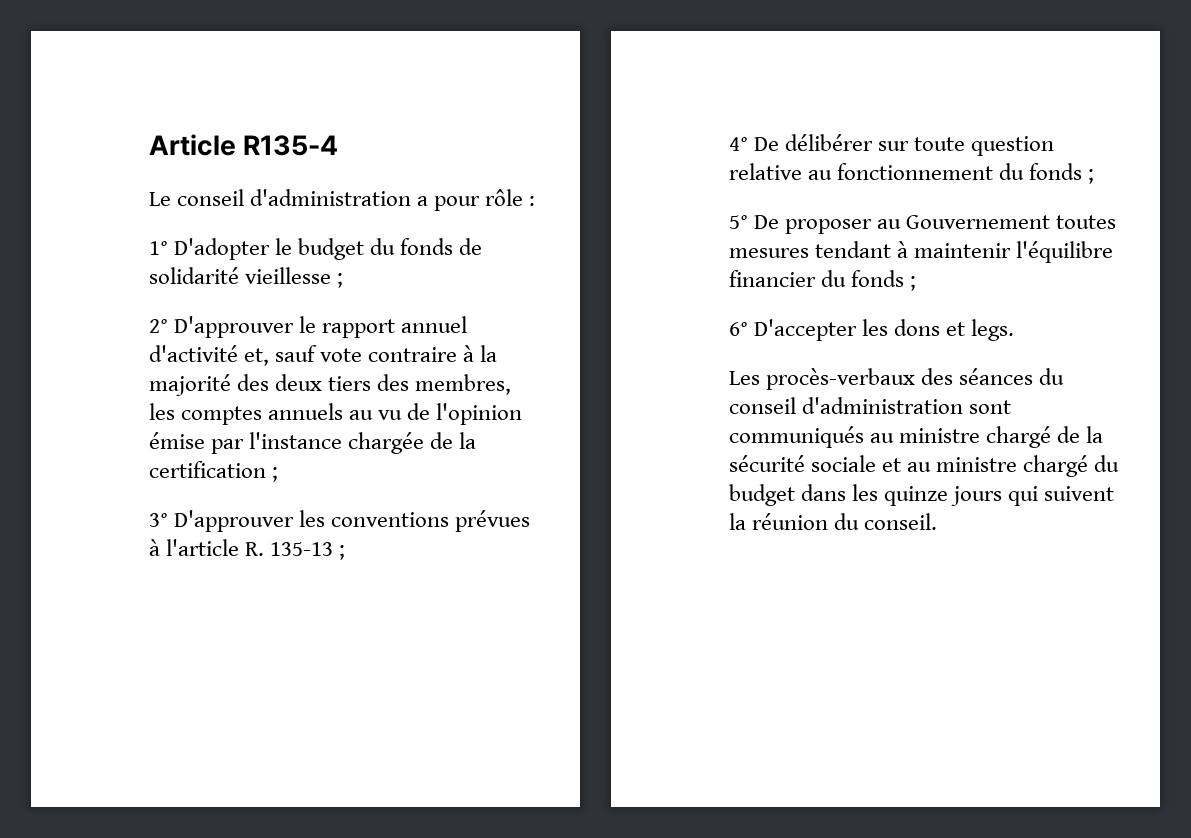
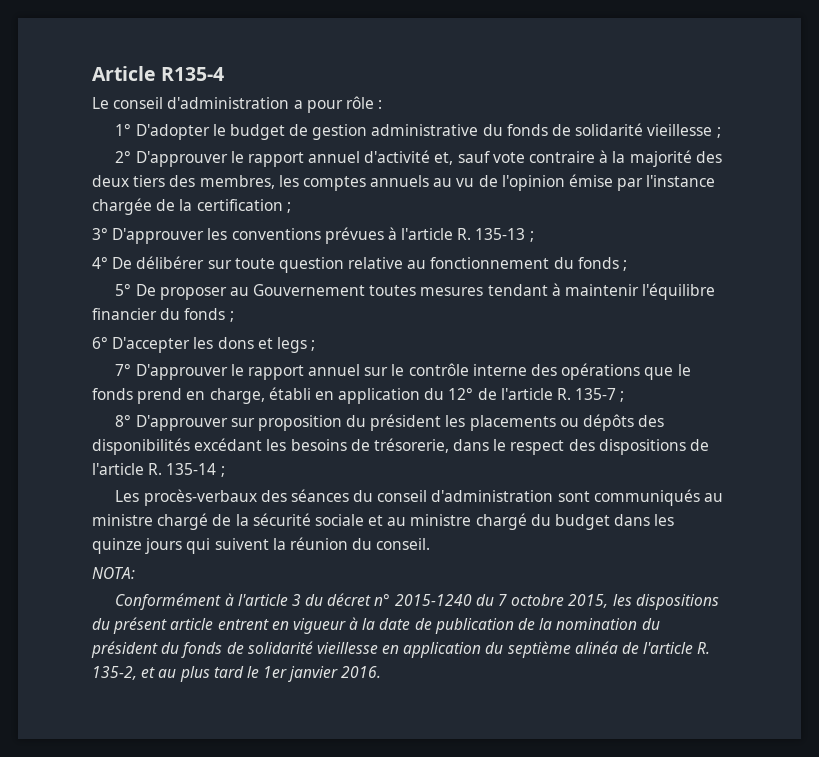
- 1° D'adopter le budget du fonds de solidarité vieillesse ;
+ 1° D'adopter le budget de gestion administrative du fonds de solidarité vieillesse ;
- 6° D'accepter les dons et legs.
+ 6° D'accepter les dons et legs ;
+ 7° D'approuver le rapport annuel sur le contrôle interne des opérations que le fonds prend en charge, établi en application du 12° de l'article R. 135-7 ;
+ 8° D'approuver sur proposition du président les placements ou dépôts des disponibilités excédant les besoins de trésorerie, dans le respect des dispositions de l'article R. 135-14 ;
+ NOTA:
+ Conformément à l'article 3 du décret n° 2015-1240 du 7 octobre 2015, les dispositions du présent article entrent en vigueur à la date de publication de la nomination du président du fonds de solidarité vieillesse en application du septième alinéa de l'article R. 135-2, et au plus tard le 1er janvier 2016.

